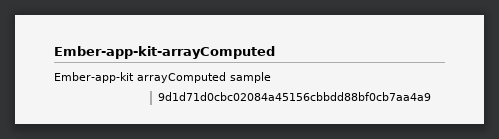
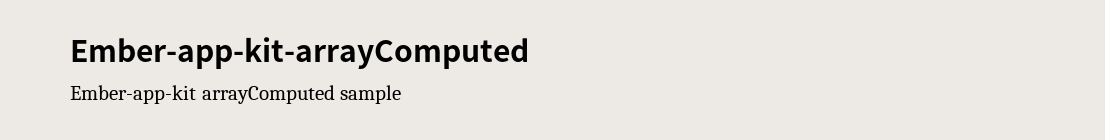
- 9d1d71d0cbc02084a45156cbbdd88bf0cb7aa4a9

